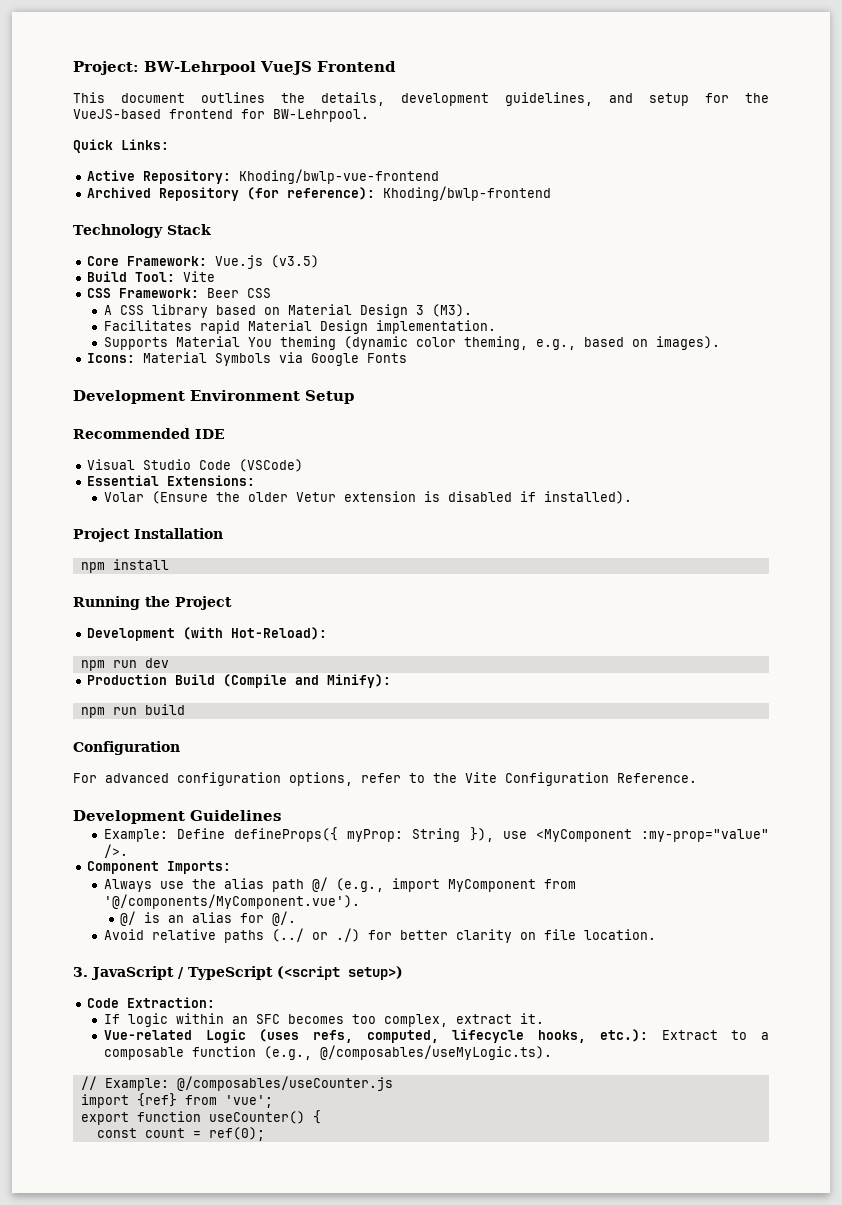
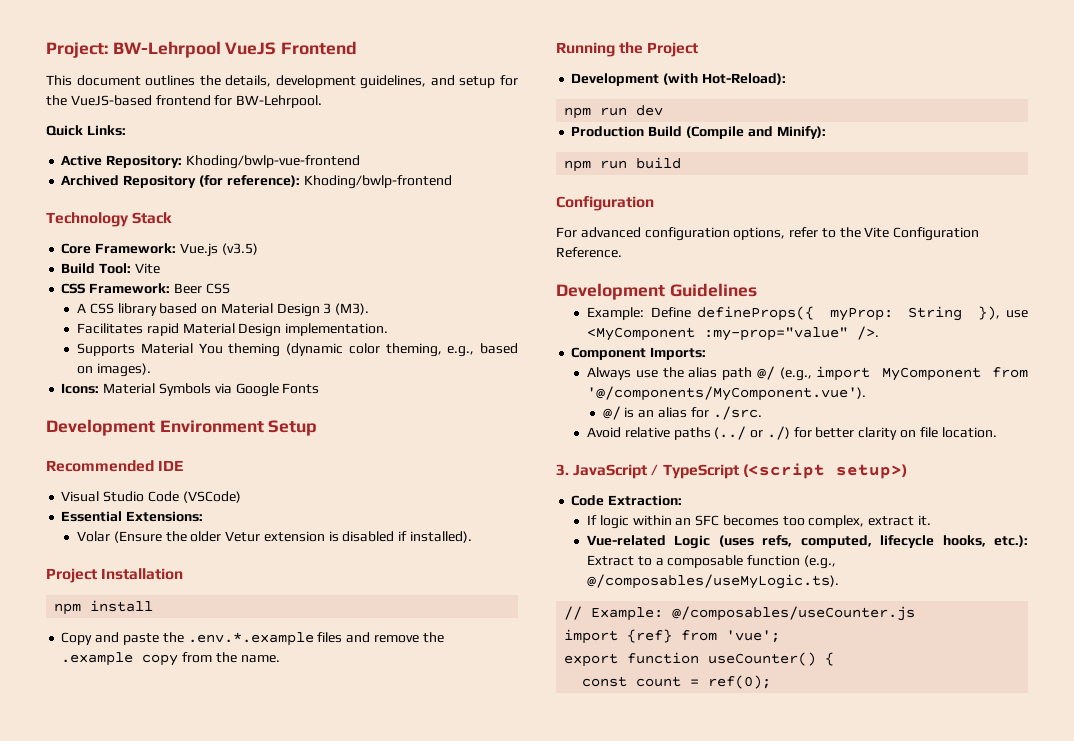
+ Copy and paste the .env.*.example files and remove the .example copy from the name.
- @/ is an alias for @/.
+ @/ is an alias for ./src.

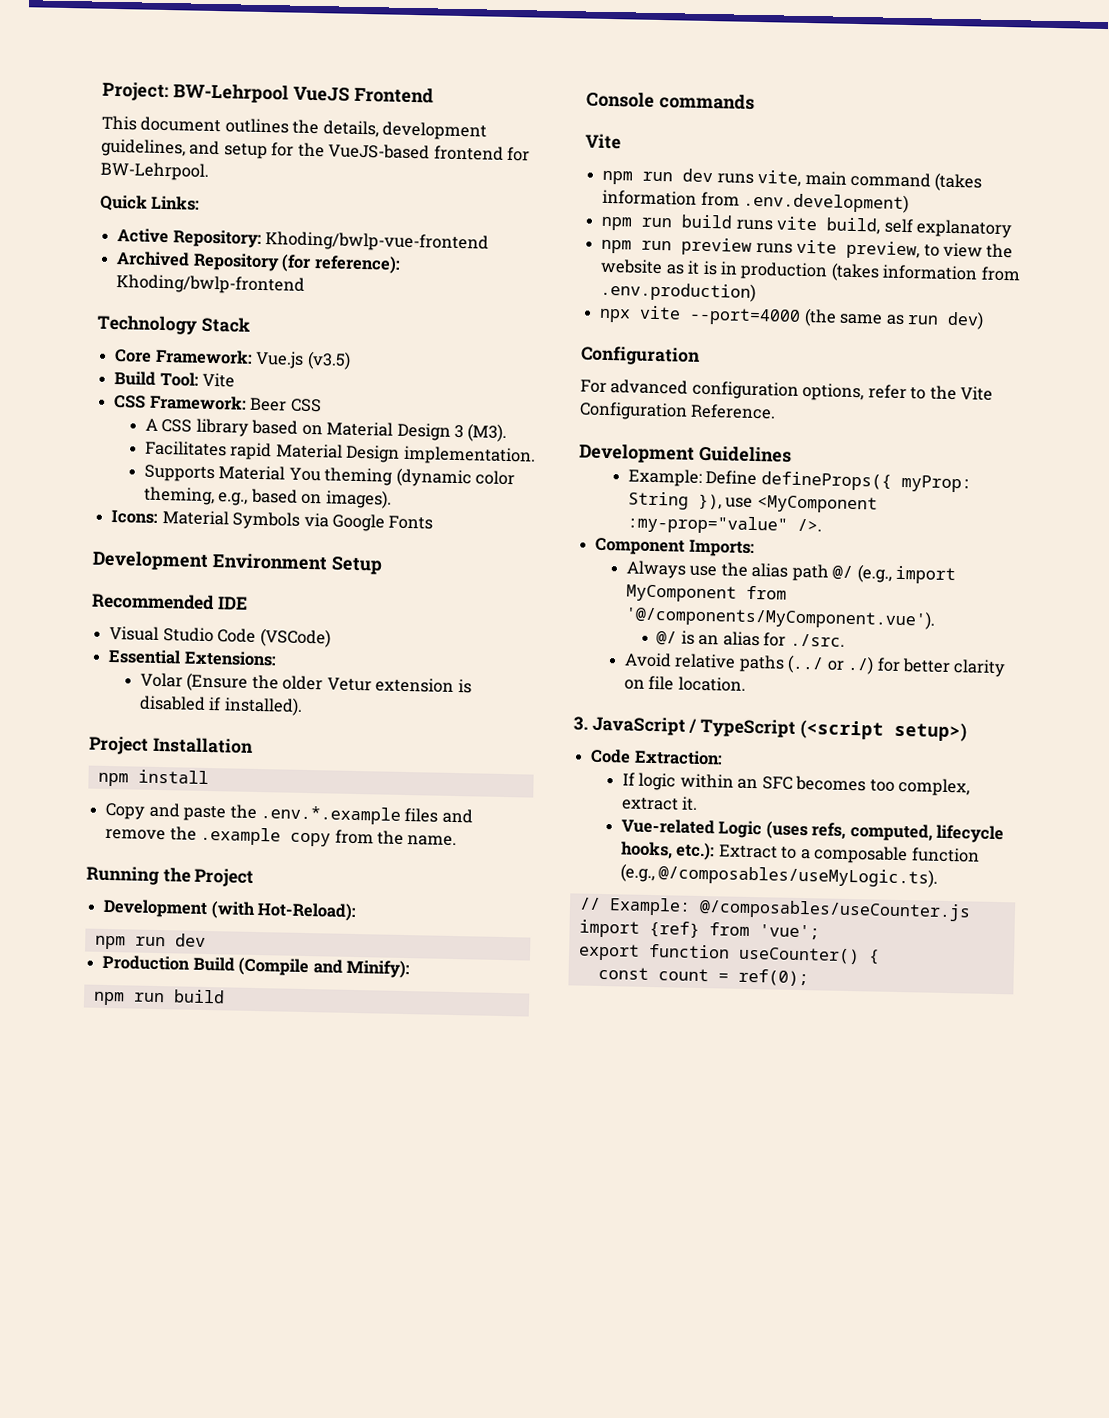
+ Console commands
+ Vite
+ npm run dev runs vite, main command (takes information from .env.development)
+ npm run build runs vite build, self explanatory
+ npm run preview runs vite preview, to view the website as it is in production (takes information from .env.production)
+ npx vite --port=4000 (the same as run dev)

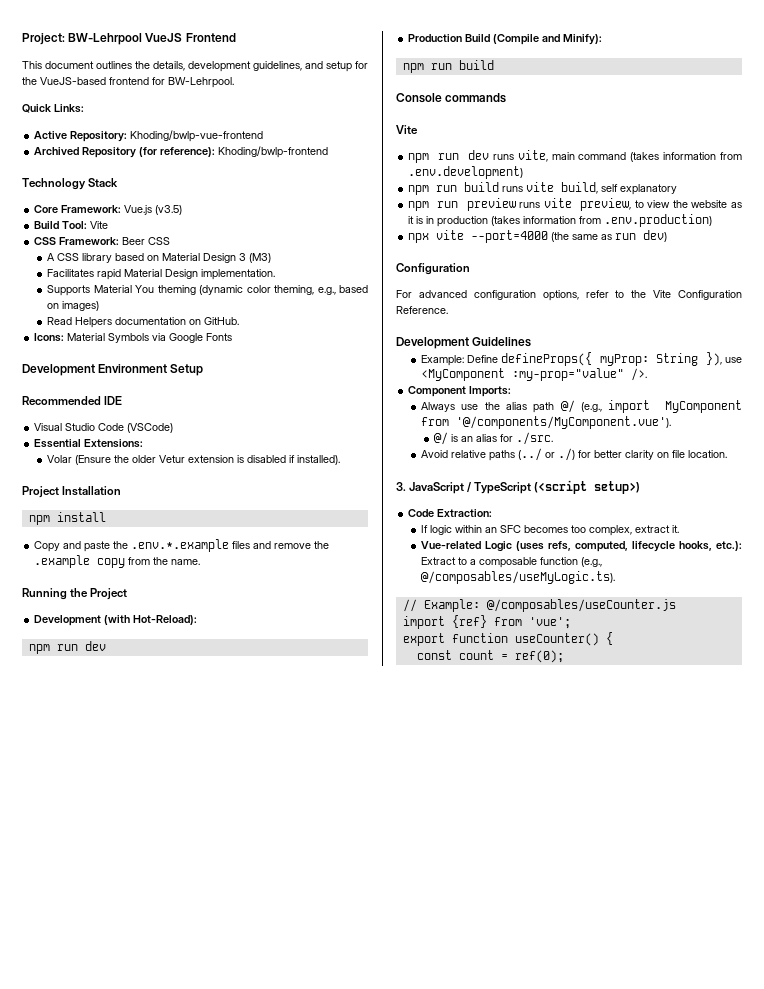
- A CSS library based on Material Design 3 (M3).
+ A CSS library based on Material Design 3 (M3)
- Supports Material You theming (dynamic color theming, e.g., based on images).
+ Supports Material You theming (dynamic color theming, e.g., based on images)
+ Read Helpers documentation on GitHub.

